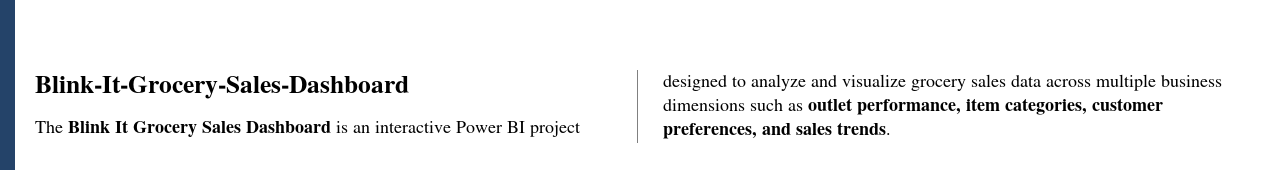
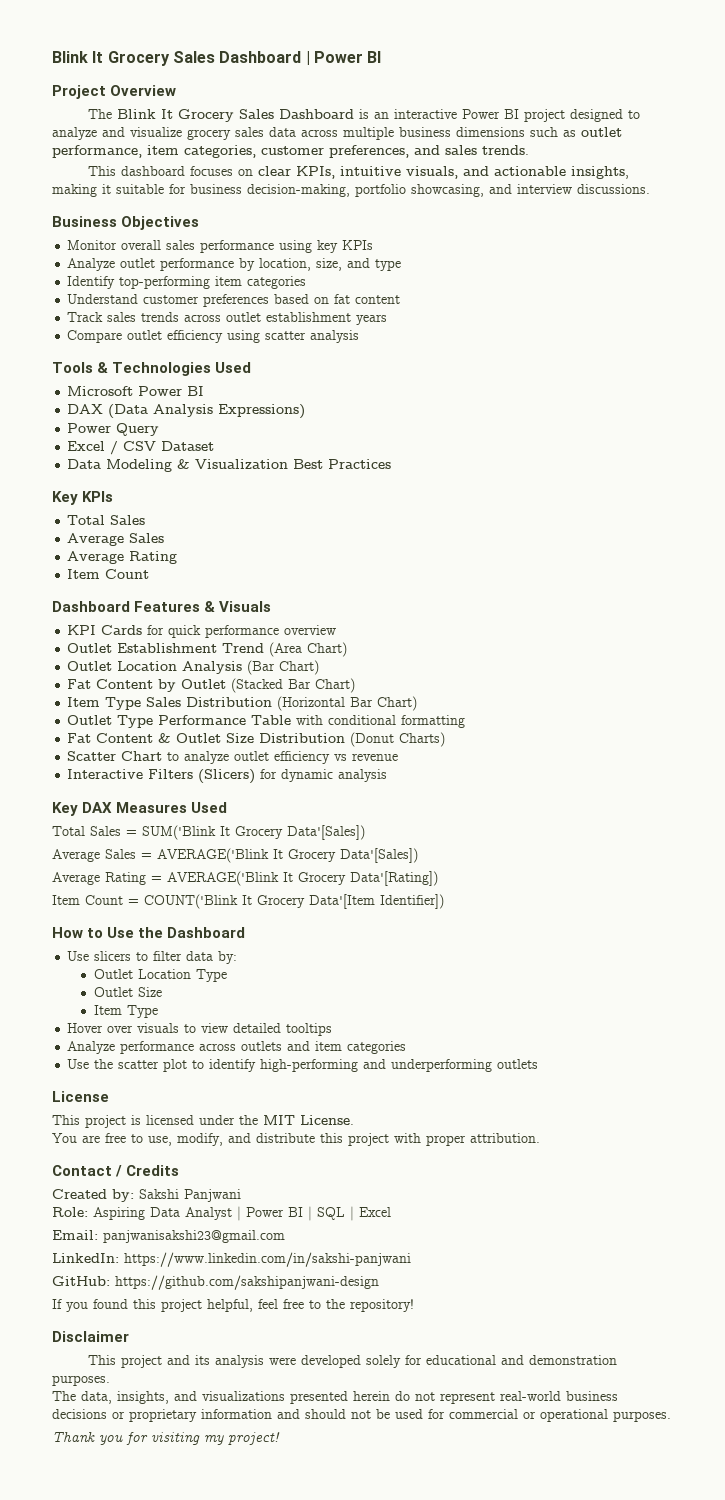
- Blink-It-Grocery-Sales-Dashboard
+ Blink It Grocery Sales Dashboard | Power BI
+ Project Overview
+ This dashboard focuses on clear KPIs, intuitive visuals, and actionable insights, making it suitable for business decision-making, portfolio showcasing, and interview discussions.
+ Business Objectives
+ Monitor overall sales performance using key KPIs
+ Analyze outlet performance by location, size, and type
+ Identify top-performing item categories
+ Understand customer preferences based on fat content
+ Track sales trends across outlet establishment years
+ Compare outlet efficiency using scatter analysis
+ Tools & Technologies Used
+ Microsoft Power BI
+ DAX (Data Analysis Expressions)
+ Power Query
+ Excel / CSV Dataset
+ Data Modeling & Visualization Best Practices
+ Key KPIs
+ Total Sales
+ Average Sales
+ Average Rating
+ Item Count
+ Dashboard Features & Visuals
+ KPI Cards for quick performance overview
+ Outlet Establishment Trend (Area Chart)
+ Outlet Location Analysis (Bar Chart)
+ Fat Content by Outlet (Stacked Bar Chart)
+ Item Type Sales Distribution (Horizontal Bar Chart)
+ Outlet Type Performance Table with conditional formatting
+ Fat Content & Outlet Size Distribution (Donut Charts)
+ Scatter Chart to analyze outlet efficiency vs revenue
+ Interactive Filters (Slicers) for dynamic analysis
+ Key DAX Measures Used
+ Total Sales = SUM('Blink It Grocery Data'[Sales])
+ Average Sales = AVERAGE('Blink It Grocery Data'[Sales])
+ Average Rating = AVERAGE('Blink It Grocery Data'[Rating])
+ Item Count = COUNT('Blink It Grocery Data'[Item Identifier])
+ How to Use the Dashboard
+ Use slicers to filter data by:
+ Outlet Location Type
+ Outlet Size
+ Item Type
+ Hover over visuals to view detailed tooltips
+ Analyze performance across outlets and item categories
+ Use the scatter plot to identify high-performing and underperforming outlets
+ License
+ This project is licensed under the MIT License.
+ You are free to use, modify, and distribute this project with proper attribution.
+ Contact / Credits
+ Created by: Sakshi Panjwani
+ Role: Aspiring Data Analyst | Power BI | SQL | Excel
+ Email: panjwanisakshi23@gmail.com
+ LinkedIn: https://www.linkedin.com/in/sakshi-panjwani
+ GitHub: https://github.com/sakshipanjwani-design
+ If you found this project helpful, feel free to the repository!
+ Disclaimer
+ This project and its analysis were developed solely for educational and demonstration purposes.
+ The data, insights, and visualizations presented herein do not represent real-world business decisions or proprietary information and should not be used for commercial or operational purposes.
+ Thank you for visiting my project!

